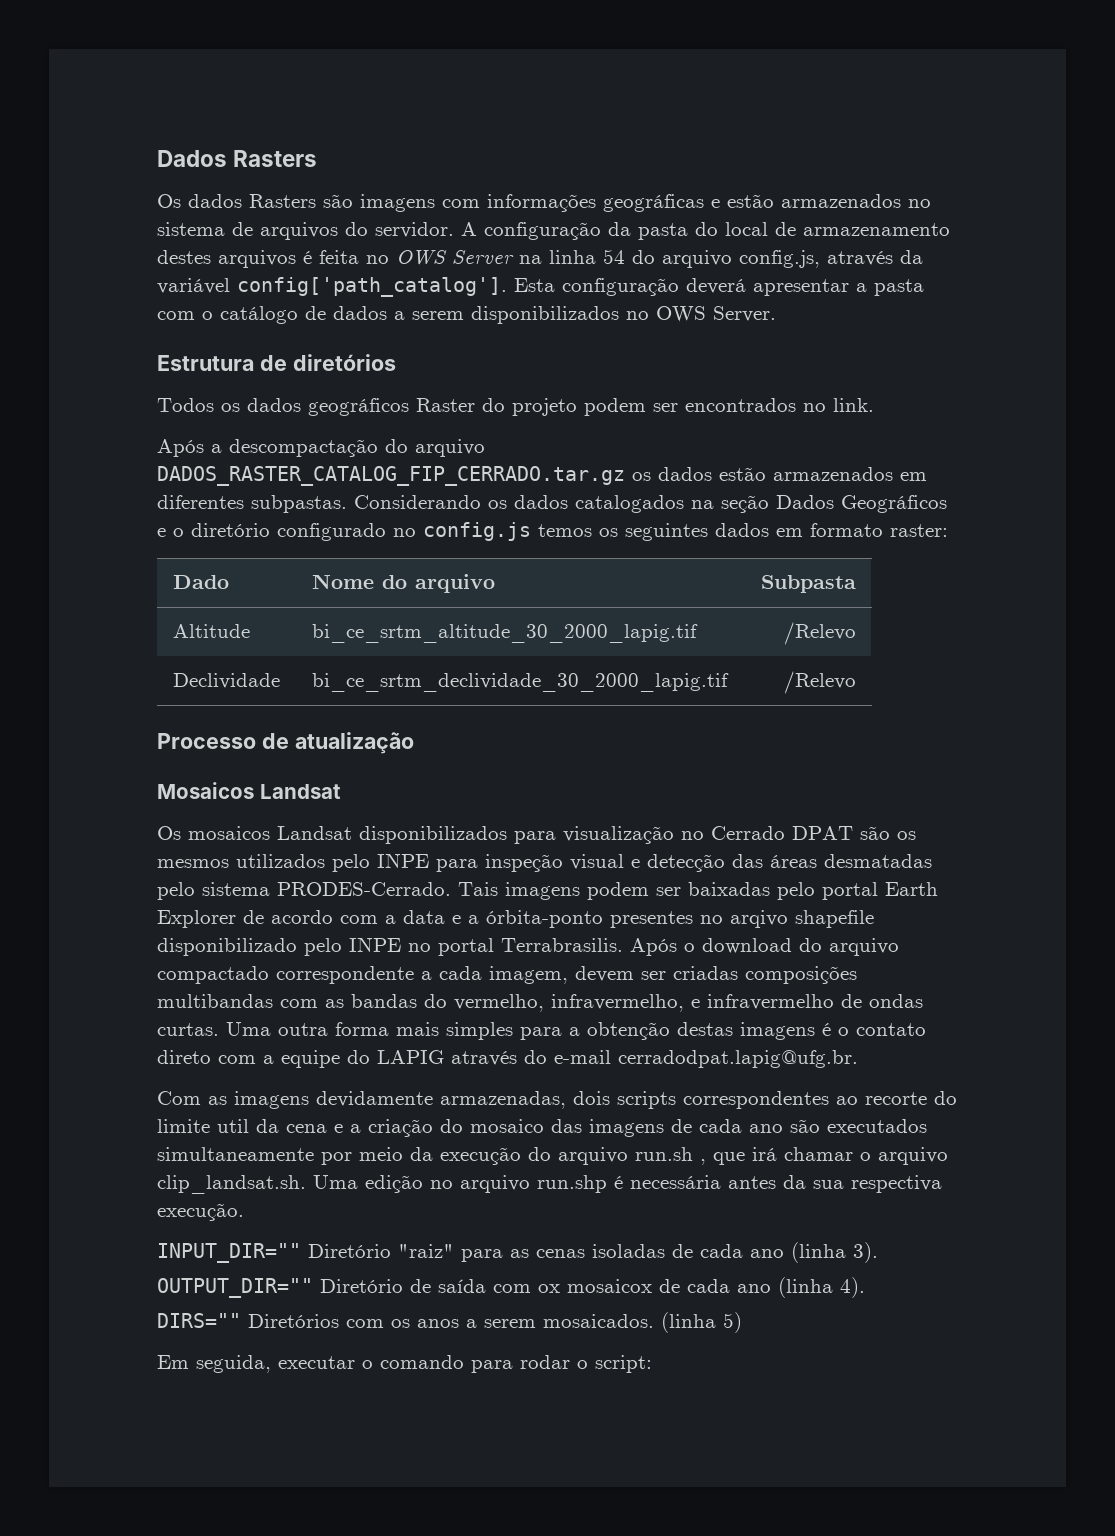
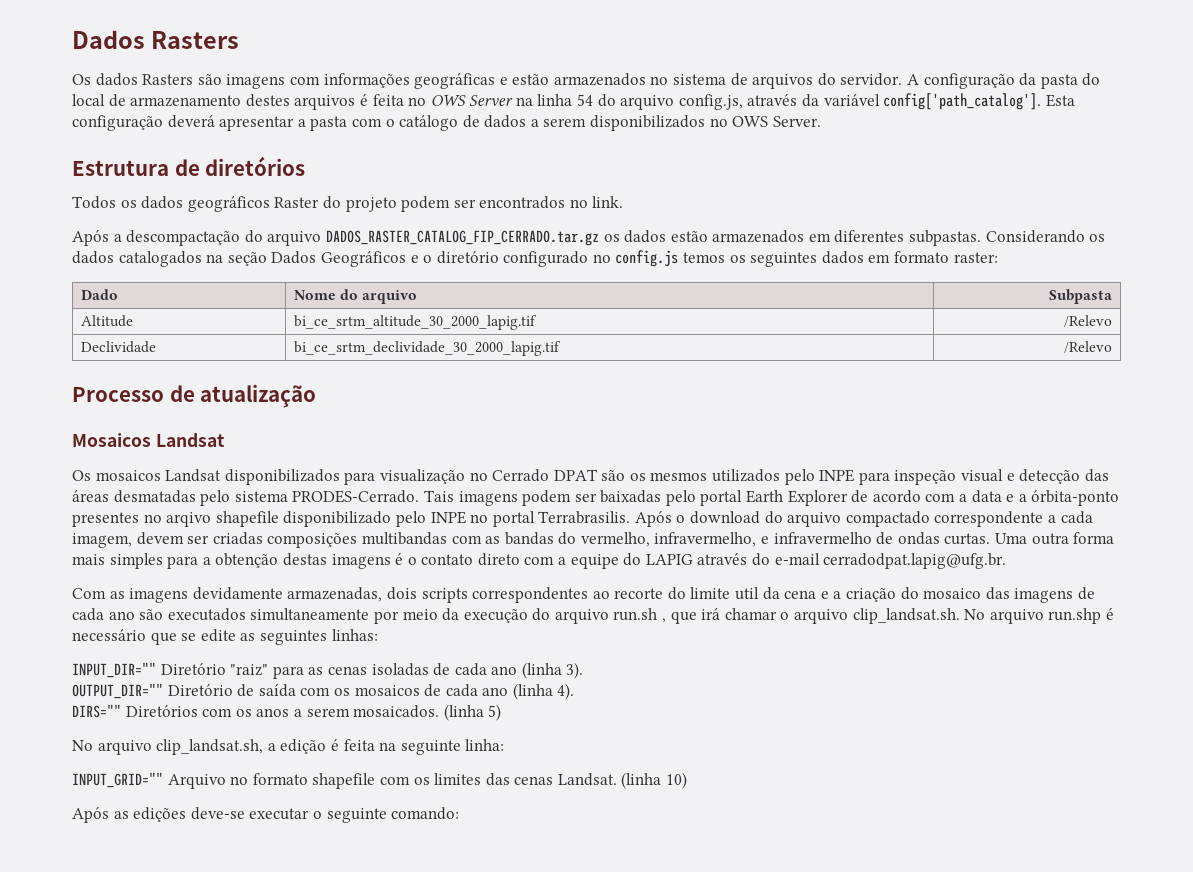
- Com as imagens devidamente armazenadas, dois scripts correspondentes ao recorte do limite util da cena e a criação do mosaico das imagens de cada ano são executados simultaneamente por meio da execução do arquivo run.sh , que irá chamar o arquivo clip_landsat.sh. Uma edição no arquivo run.shp é necessária antes da sua respectiva execução.
+ Com as imagens devidamente armazenadas, dois scripts correspondentes ao recorte do limite util da cena e a criação do mosaico das imagens de cada ano são executados simultaneamente por meio da execução do arquivo run.sh , que irá chamar o arquivo clip_landsat.sh. No arquivo run.shp é necessário que se edite as seguintes linhas:
- OUTPUT_DIR="" Diretório de saída com ox mosaicox de cada ano (linha 4).
+ OUTPUT_DIR="" Diretório de saída com os mosaicos de cada ano (linha 4).
- Em seguida, executar o comando para rodar o script:
+ No arquivo clip_landsat.sh, a edição é feita na seguinte linha:
+ INPUT_GRID="" Arquivo no formato shapefile com os limites das cenas Landsat. (linha 10)
+ Após as edições deve-se executar o seguinte comando:

